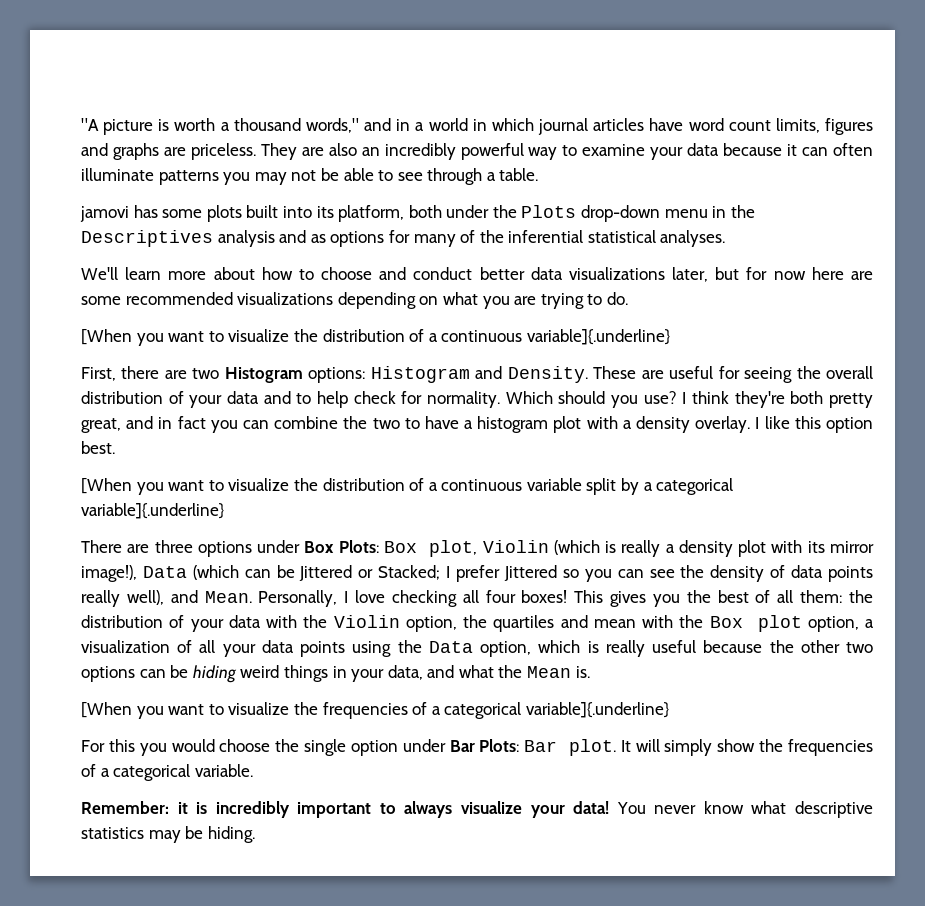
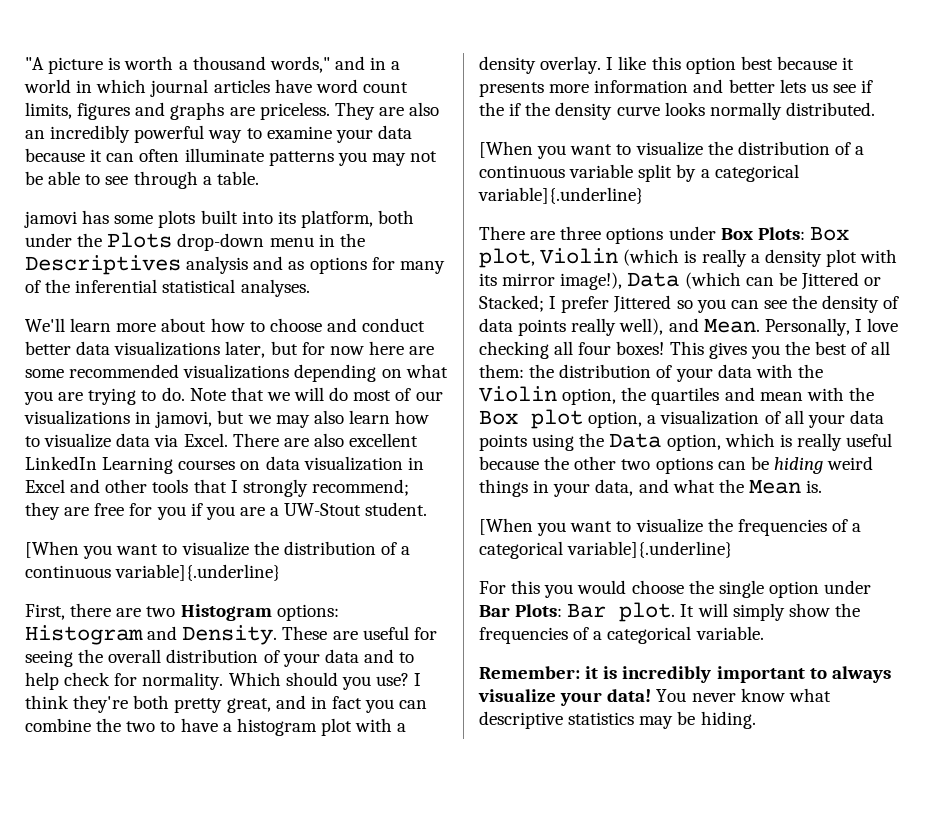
+ Note that we will do most of our visualizations in jamovi, but we may also learn how to visualize data via Excel. There are also excellent LinkedIn Learning courses on data visualization in Excel and other tools that I strongly recommend; they are free for you if you are a UW-Stout student.
- I like this option best.
+ I like this option best because it presents more information and better lets us see if the if the density curve looks normally distributed.

